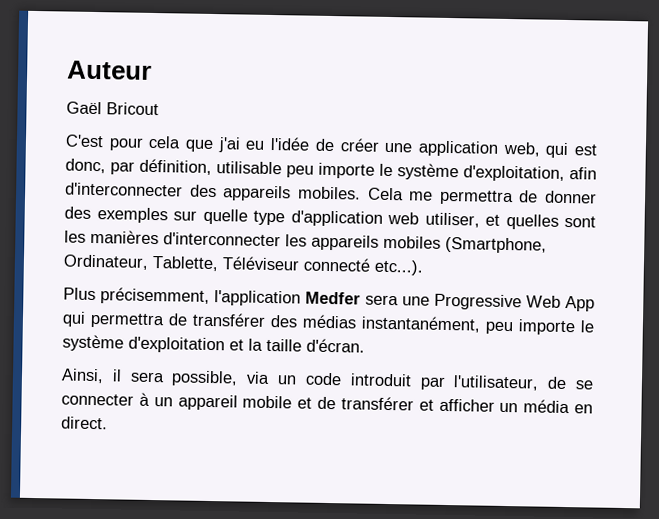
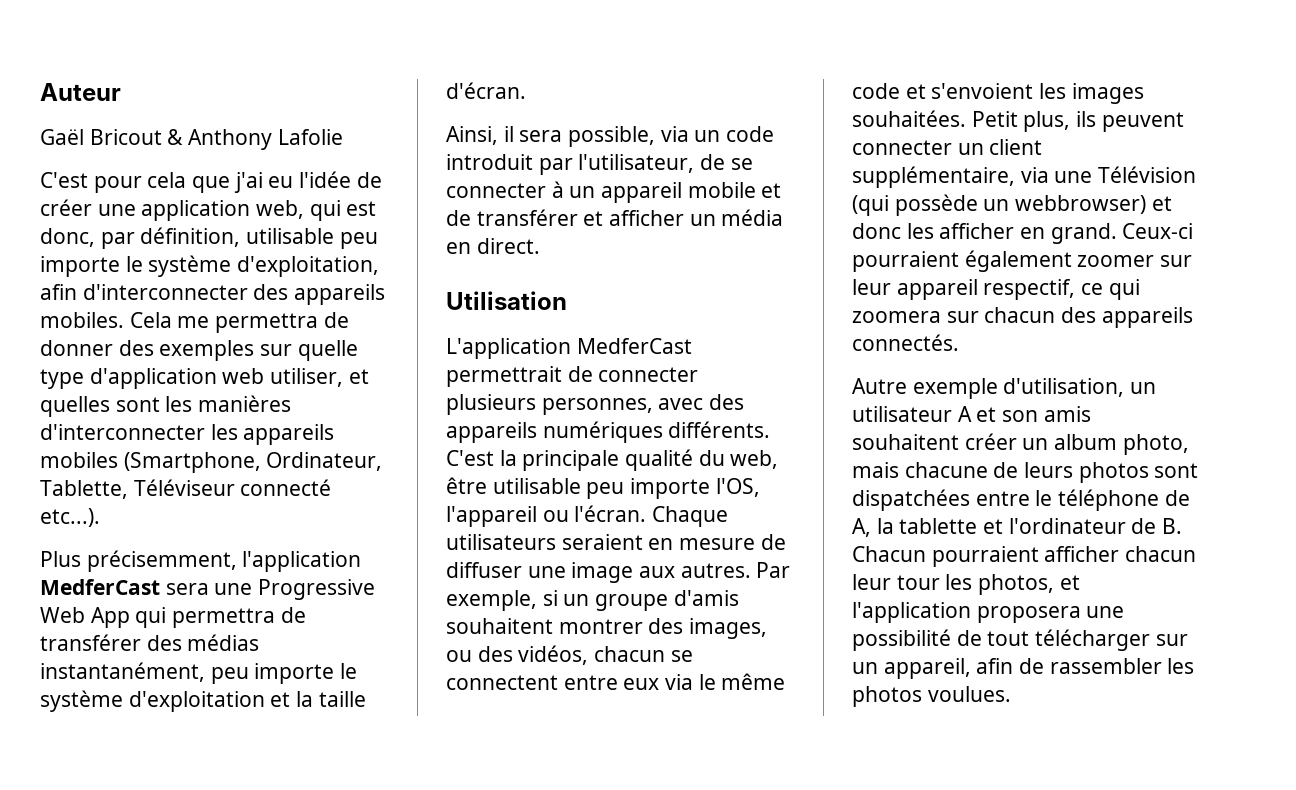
- Gaël Bricout
+ Gaël Bricout & Anthony Lafolie
- Plus précisemment, l'application Medfer sera une Progressive Web App qui permettra de transférer des médias instantanément, peu importe le système d'exploitation et la taille d'écran.
+ Plus précisemment, l'application MedferCast sera une Progressive Web App qui permettra de transférer des médias instantanément, peu importe le système d'exploitation et la taille d'écran.
+ Utilisation
+ L'application MedferCast permettrait de connecter plusieurs personnes, avec des appareils numériques différents. C'est la principale qualité du web, être utilisable peu importe l'OS, l'appareil ou l'écran. Chaque utilisateurs seraient en mesure de diffuser une image aux autres. Par exemple, si un groupe d'amis souhaitent montrer des images, ou des vidéos, chacun se connectent entre eux via le même code et s'envoient les images souhaitées. Petit plus, ils peuvent connecter un client supplémentaire, via une Télévision (qui possède un webbrowser) et donc les afficher en grand. Ceux-ci pourraient également zoomer sur leur appareil respectif, ce qui zoomera sur chacun des appareils connectés.
+ Autre exemple d'utilisation, un utilisateur A et son amis souhaitent créer un album photo, mais chacune de leurs photos sont dispatchées entre le téléphone de A, la tablette et l'ordinateur de B. Chacun pourraient afficher chacun leur tour les photos, et l'application proposera une possibilité de tout télécharger sur un appareil, afin de rassembler les photos voulues.

